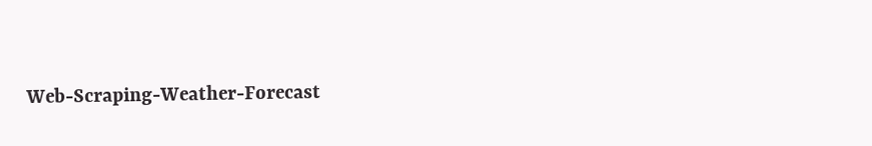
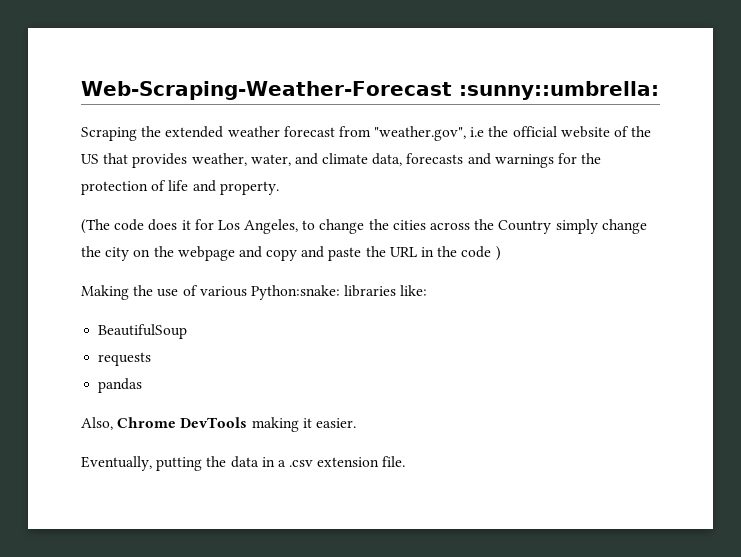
- Web-Scraping-Weather-Forecast
+ Web-Scraping-Weather-Forecast :sunny::umbrella:
+ Scraping the extended weather forecast from "weather.gov", i.e the official website of the US that provides weather, water, and climate data, forecasts and warnings for the protection of life and property.
+ (The code does it for Los Angeles, to change the cities across the Country simply change the city on the webpage and copy and paste the URL in the code )
+ Making the use of various Python:snake: libraries like:
+ BeautifulSoup
+ requests
+ pandas
+ Also, Chrome DevTools making it easier.
+ Eventually, putting the data in a .csv extension file.

